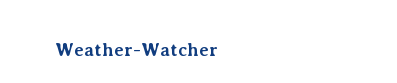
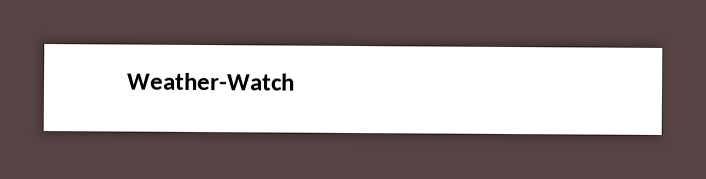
- Weather-Watcher
+ Weather-Watch

